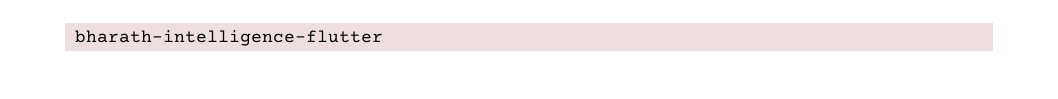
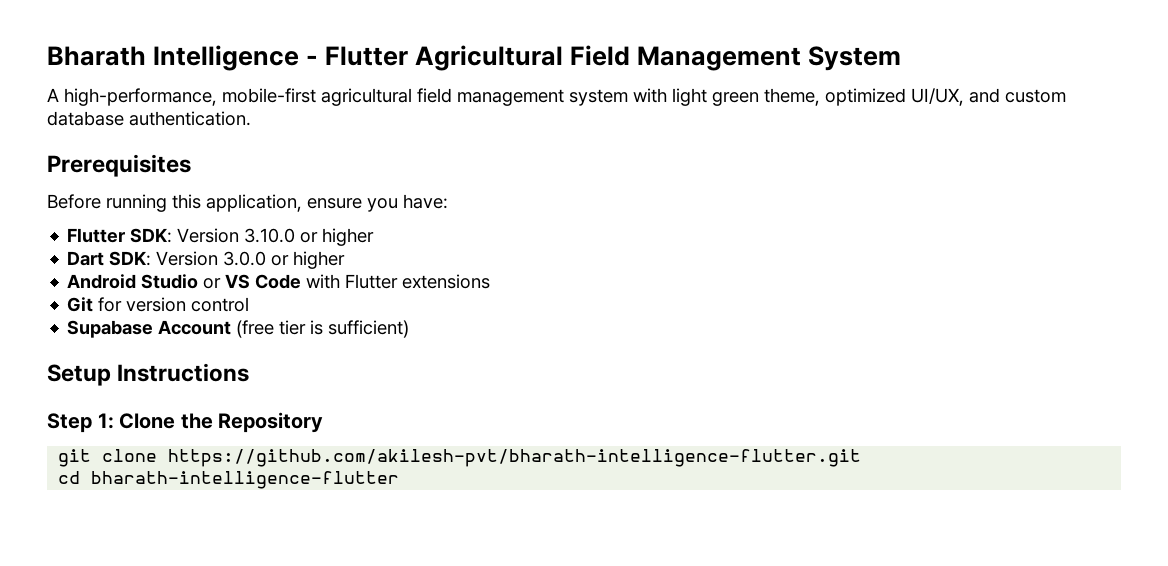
- bharath-intelligence-flutter
+ Bharath Intelligence - Flutter Agricultural Field Management System
+ A high-performance, mobile-first agricultural field management system with light green theme, optimized UI/UX, and custom database authentication.
+ Prerequisites
+ Before running this application, ensure you have:
+ Flutter SDK: Version 3.10.0 or higher
+ Dart SDK: Version 3.0.0 or higher
+ Android Studio or VS Code with Flutter extensions
+ Git for version control
+ Supabase Account (free tier is sufficient)
+ Setup Instructions
+ Step 1: Clone the Repository
+ git clone https://github.com/akilesh-pvt/bharath-intelligence-flutter.git
+ cd bharath-intelligence-flutter

